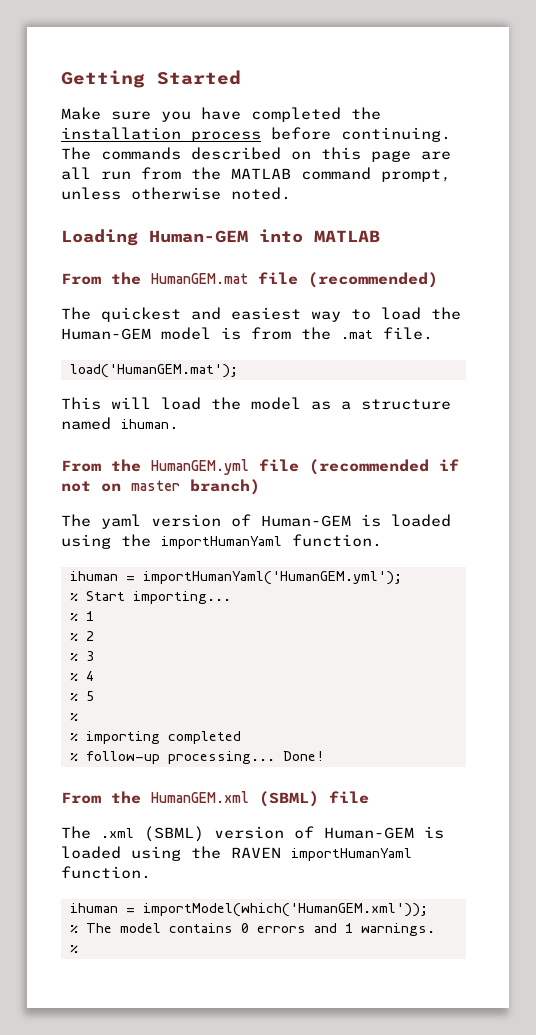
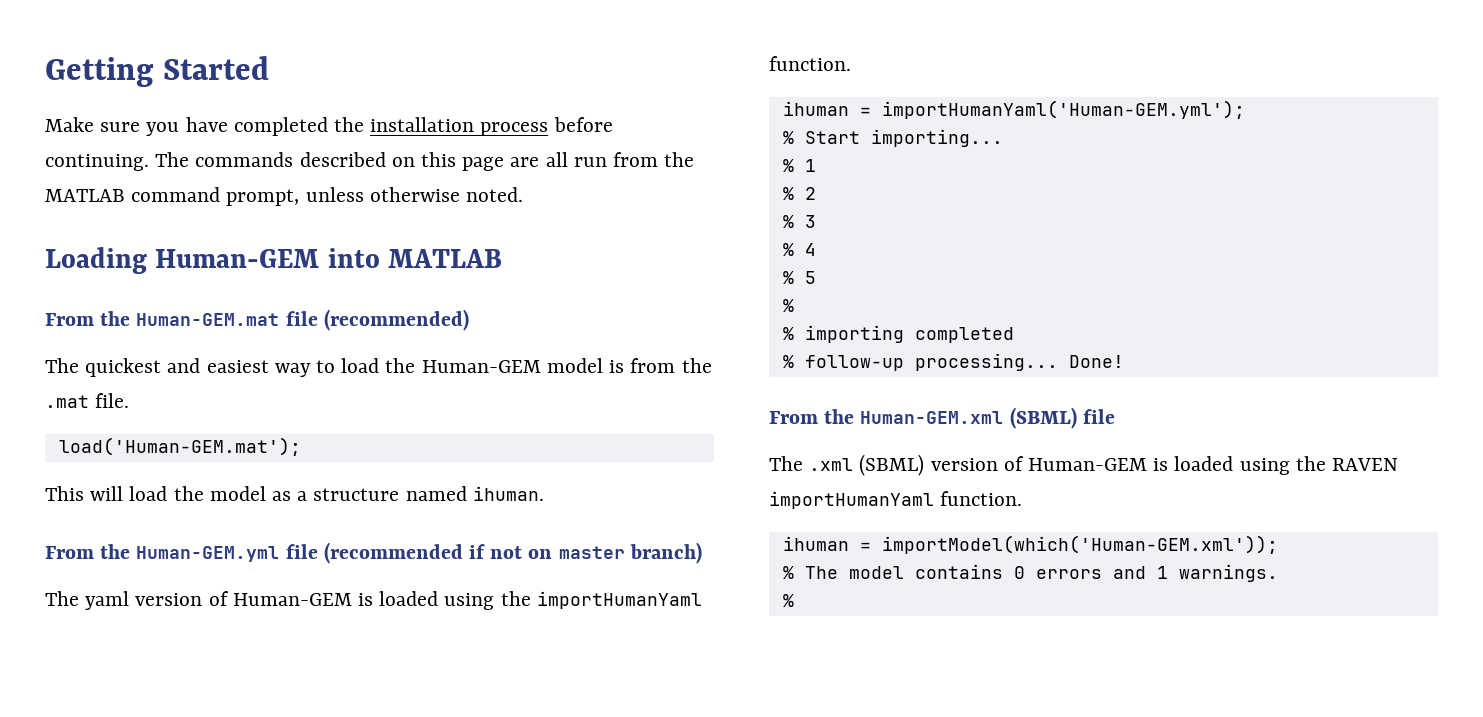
- From the HumanGEM.mat file (recommended)
+ From the Human-GEM.mat file (recommended)
- load('HumanGEM.mat');
+ load('Human-GEM.mat');
- From the HumanGEM.yml file (recommended if not on master branch)
+ From the Human-GEM.yml file (recommended if not on master branch)
- ihuman = importHumanYaml('HumanGEM.yml');
+ ihuman = importHumanYaml('Human-GEM.yml');
- From the HumanGEM.xml (SBML) file
+ From the Human-GEM.xml (SBML) file
- ihuman = importModel(which('HumanGEM.xml'));
+ ihuman = importModel(which('Human-GEM.xml'));

